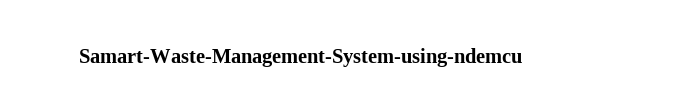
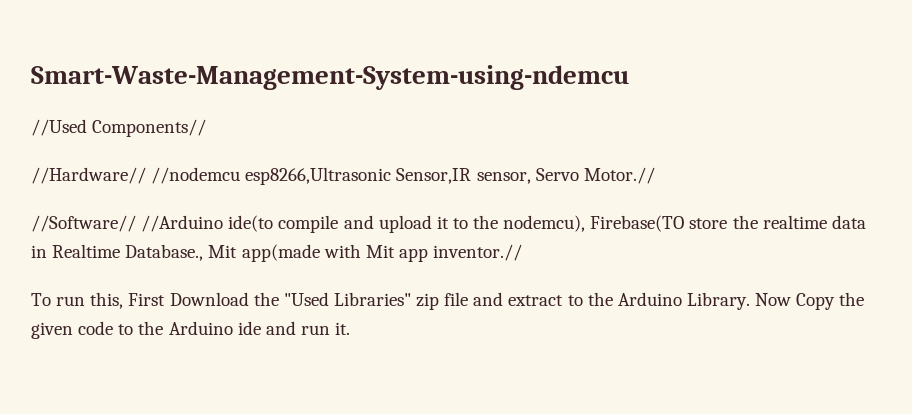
- Samart-Waste-Management-System-using-ndemcu
+ Smart-Waste-Management-System-using-ndemcu
+ //Used Components//
+ //Hardware// //nodemcu esp8266,Ultrasonic Sensor,IR sensor, Servo Motor.//
+ //Software// //Arduino ide(to compile and upload it to the nodemcu), Firebase(TO store the realtime data in Realtime Database., Mit app(made with Mit app inventor.//
+ To run this, First Download the "Used Libraries" zip file and extract to the Arduino Library. Now Copy the given code to the Arduino ide and run it.

